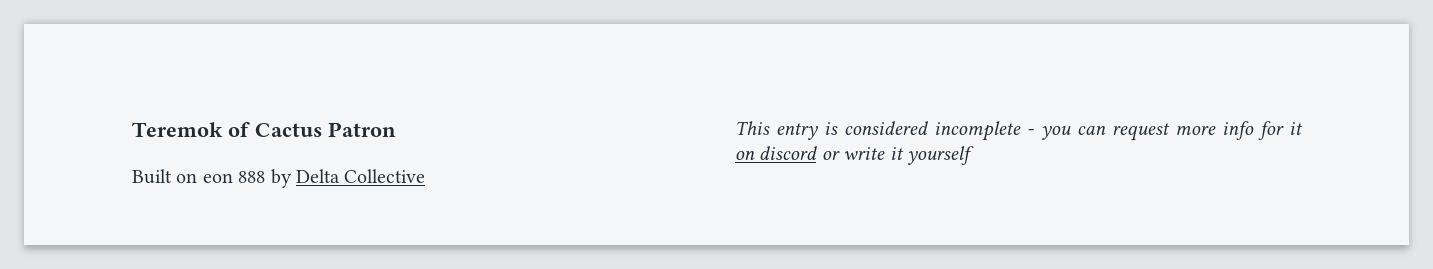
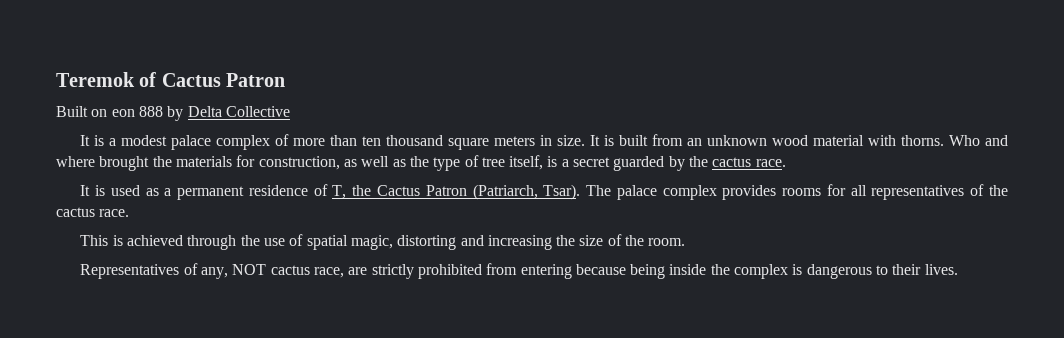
- This entry is considered incomplete - you can request more info for it on discord or write it yourself
+ It is a modest palace complex of more than ten thousand square meters in size. It is built from an unknown wood material with thorns. Who and where brought the materials for construction, as well as the type of tree itself, is a secret guarded by the cactus race.
+ It is used as a permanent residence of T, the Cactus Patron (Patriarch, Tsar). The palace complex provides rooms for all representatives of the cactus race.
+ This is achieved through the use of spatial magic, distorting and increasing the size of the room.
+ Representatives of any, NOT cactus race, are strictly prohibited from entering because being inside the complex is dangerous to their lives.

